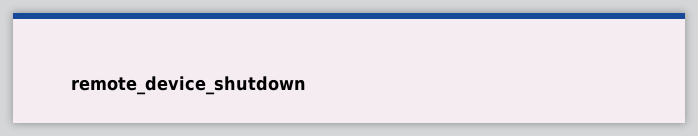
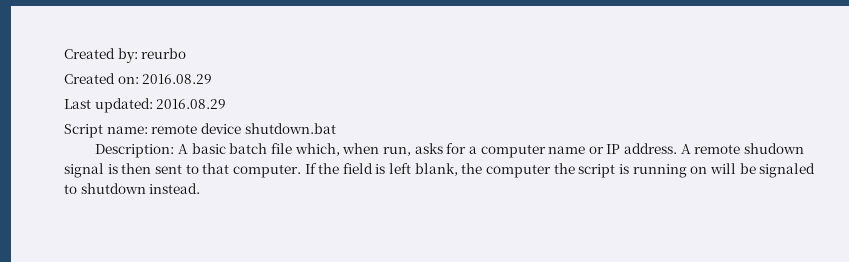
- remote_device_shutdown
+ Created by: reurbo
+ Created on: 2016.08.29
+ Last updated: 2016.08.29
+ Script name: remote device shutdown.bat
+ Description: A basic batch file which, when run, asks for a computer name or IP address. A remote shudown signal is then sent to that computer. If the field is left blank, the computer the script is running on will be signaled to shutdown instead.

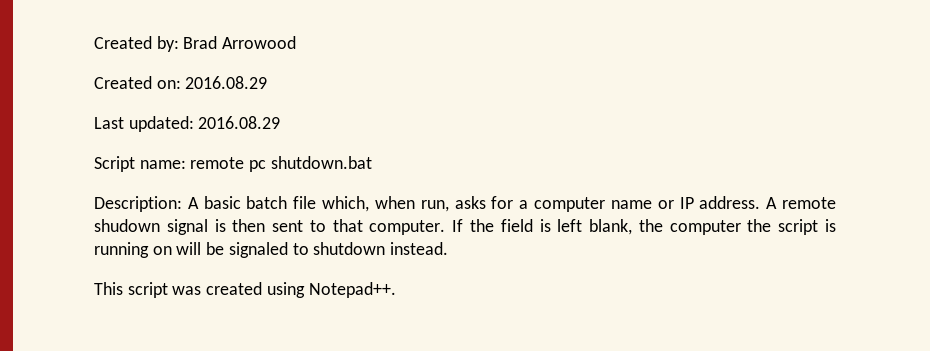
- Created by: reurbo
+ Created by: Brad Arrowood
- Script name: remote device shutdown.bat
+ Script name: remote pc shutdown.bat
+ This script was created using Notepad++.

